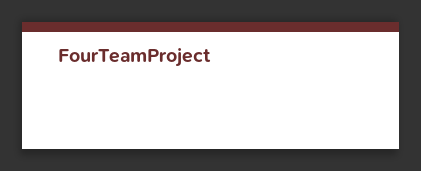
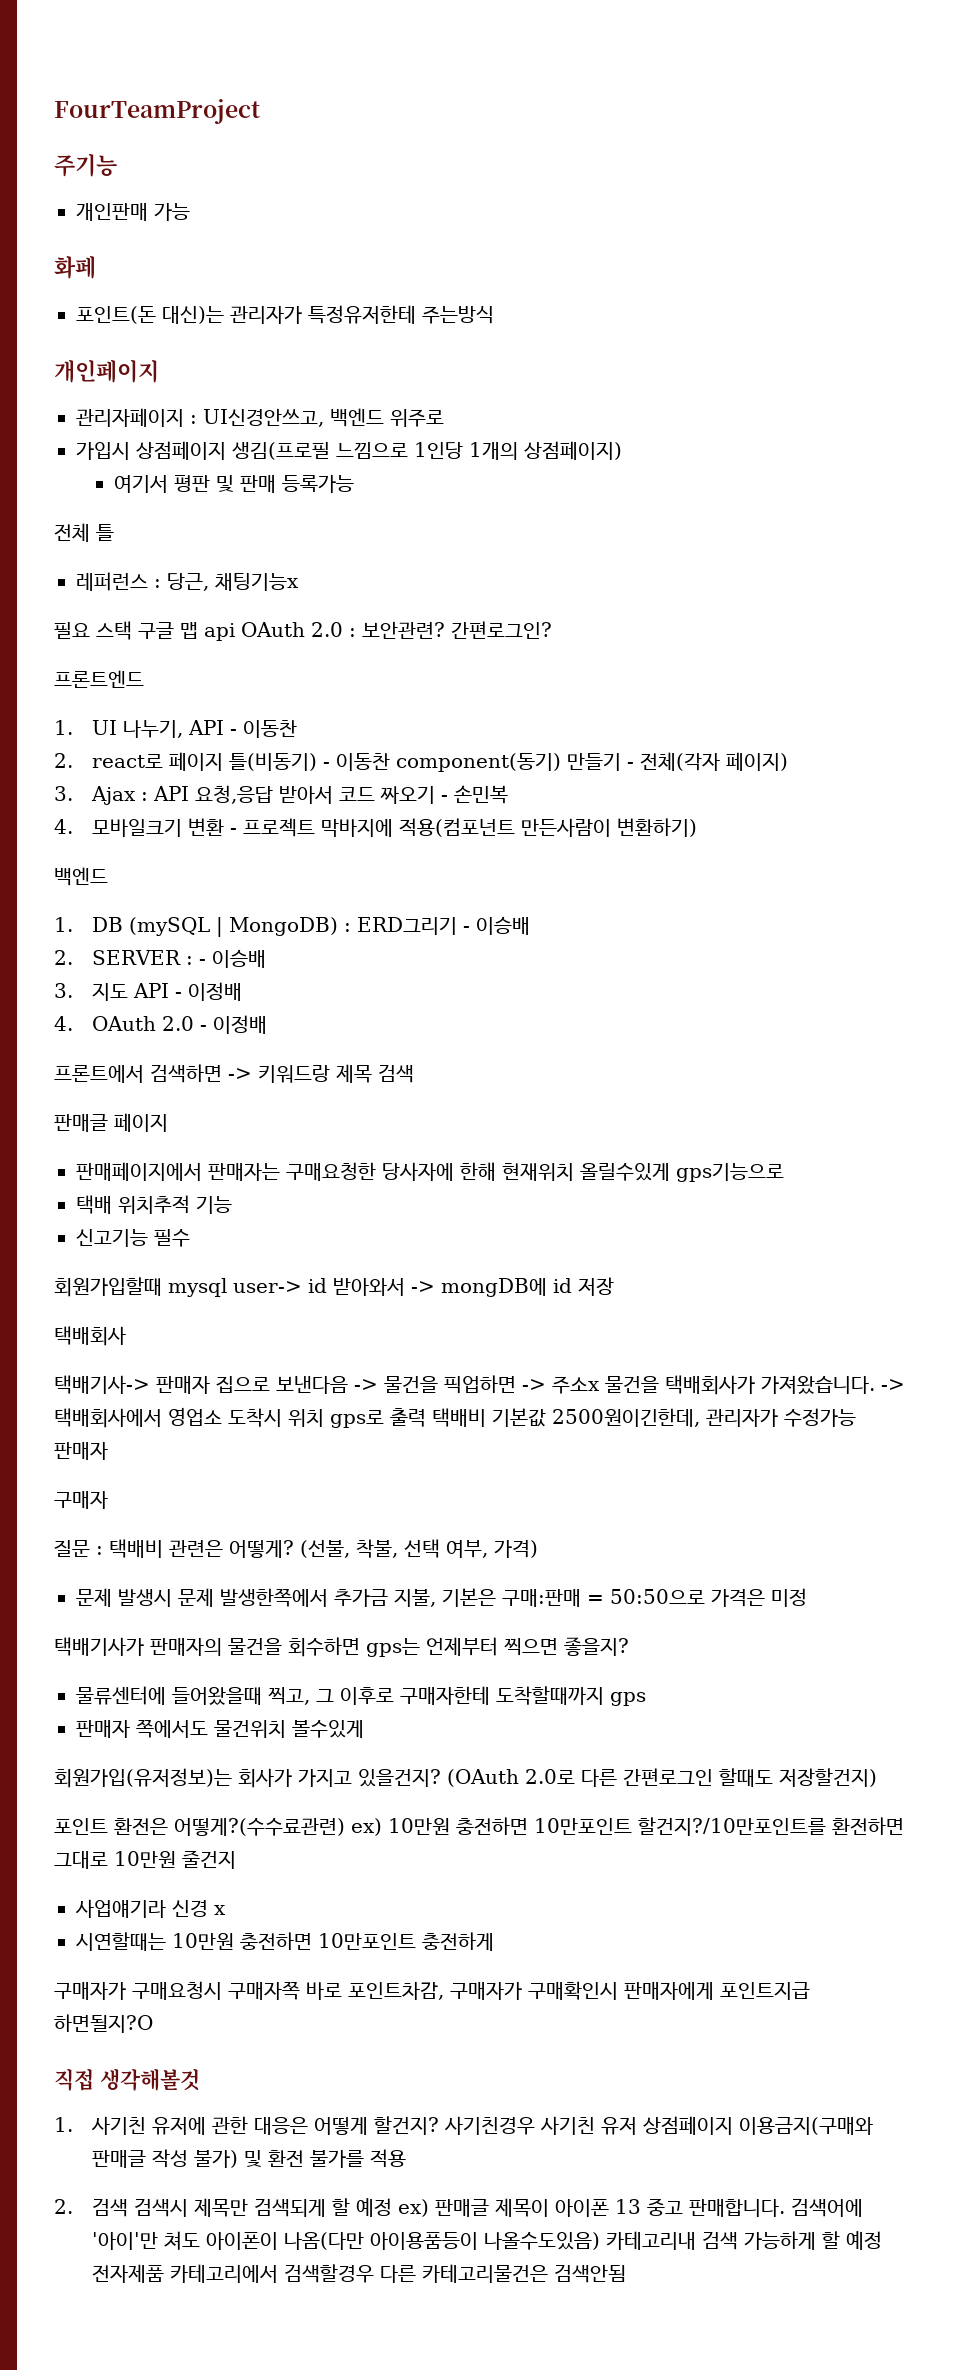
+ 주기능
+ 개인판매 가능
+ 화페
+ 포인트(돈 대신)는 관리자가 특정유저한테 주는방식
+ 개인페이지
+ 관리자페이지 : UI신경안쓰고, 백엔드 위주로
+ 가입시 상점페이지 생김(프로필 느낌으로 1인당 1개의 상점페이지)
+ 여기서 평판 및 판매 등록가능
+ 전체 틀
+ 레퍼런스 : 당근, 채팅기능x
+ 필요 스택 구글 맵 api OAuth 2.0 : 보안관련? 간편로그인?
+ 프론트엔드
+ 1. UI 나누기, API - 이동찬
+ 2. react로 페이지 틀(비동기) - 이동찬 component(동기) 만들기 - 전체(각자 페이지)
+ 3. Ajax : API 요청,응답 받아서 코드 짜오기 - 손민복
+ 4. 모바일크기 변환 - 프로젝트 막바지에 적용(컴포넌트 만든사람이 변환하기)
+ 백엔드
+ 1. DB (mySQL | MongoDB) : ERD그리기 - 이승배
+ 2. SERVER : - 이승배
+ 3. 지도 API - 이정배
+ 4. OAuth 2.0 - 이정배
+ 프론트에서 검색하면 -> 키워드랑 제목 검색
+ 판매글 페이지
+ 판매페이지에서 판매자는 구매요청한 당사자에 한해 현재위치 올릴수있게 gps기능으로
+ 택배 위치추적 기능
+ 신고기능 필수
+ 회원가입할때 mysql user-> id 받아와서 -> mongDB에 id 저장
+ 택배회사
+ 택배기사-> 판매자 집으로 보낸다음 -> 물건을 픽업하면 -> 주소x 물건을 택배회사가 가져왔습니다. -> 택배회사에서 영업소 도착시 위치 gps로 출력 택배비 기본값 2500원이긴한데, 관리자가 수정가능 판매자
+ 구매자
+ 질문 : 택배비 관련은 어떻게? (선불, 착불, 선택 여부, 가격)
+ 문제 발생시 문제 발생한쪽에서 추가금 지불, 기본은 구매:판매 = 50:50으로 가격은 미정
+ 택배기사가 판매자의 물건을 회수하면 gps는 언제부터 찍으면 좋을지?
+ 물류센터에 들어왔을때 찍고, 그 이후로 구매자한테 도착할때까지 gps
+ 판매자 쪽에서도 물건위치 볼수있게
+ 회원가입(유저정보)는 회사가 가지고 있을건지? (OAuth 2.0로 다른 간편로그인 할때도 저장할건지)
+ 포인트 환전은 어떻게?(수수료관련) ex) 10만원 충전하면 10만포인트 할건지?/10만포인트를 환전하면 그대로 10만원 줄건지
+ 사업얘기라 신경 x
+ 시연할때는 10만원 충전하면 10만포인트 충전하게
+ 구매자가 구매요청시 구매자쪽 바로 포인트차감, 구매자가 구매확인시 판매자에게 포인트지급 하면될지?O
+ 직접 생각해볼것
+ 1. 사기친 유저에 관한 대응은 어떻게 할건지? 사기친경우 사기친 유저 상점페이지 이용금지(구매와 판매글 작성 불가) 및 환전 불가를 적용
+ 2. 검색 검색시 제목만 검색되게 할 예정 ex) 판매글 제목이 아이폰 13 중고 판매합니다. 검색어에 '아이'만 쳐도 아이폰이 나옴(다만 아이용품등이 나올수도있음) 카테고리내 검색 가능하게 할 예정 전자제품 카테고리에서 검색할경우 다른 카테고리물건은 검색안됨

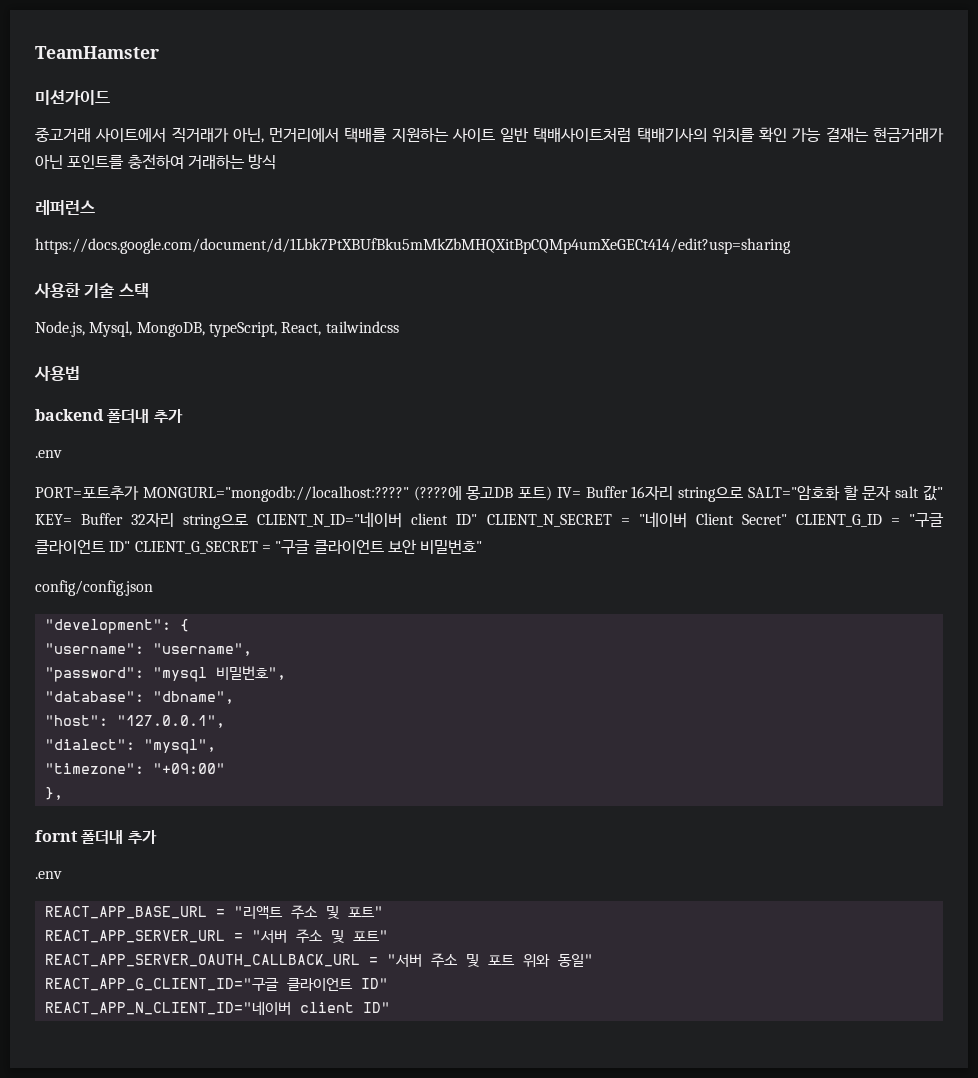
- FourTeamProject
- 주기능
- 개인판매 가능
- 화페
- 포인트(돈 대신)는 관리자가 특정유저한테 주는방식
- 개인페이지
- 관리자페이지 : UI신경안쓰고, 백엔드 위주로
- 가입시 상점페이지 생김(프로필 느낌으로 1인당 1개의 상점페이지)
- 여기서 평판 및 판매 등록가능
- 전체 틀
- 레퍼런스 : 당근, 채팅기능x
- 필요 스택 구글 맵 api OAuth 2.0 : 보안관련? 간편로그인?
- 프론트엔드
- 1. UI 나누기, API - 이동찬
- 2. react로 페이지 틀(비동기) - 이동찬 component(동기) 만들기 - 전체(각자 페이지)
- 3. Ajax : API 요청,응답 받아서 코드 짜오기 - 손민복
- 4. 모바일크기 변환 - 프로젝트 막바지에 적용(컴포넌트 만든사람이 변환하기)
- 백엔드
- 1. DB (mySQL | MongoDB) : ERD그리기 - 이승배
- 2. SERVER : - 이승배
- 3. 지도 API - 이정배
- 4. OAuth 2.0 - 이정배
- 프론트에서 검색하면 -> 키워드랑 제목 검색
- 판매글 페이지
- 판매페이지에서 판매자는 구매요청한 당사자에 한해 현재위치 올릴수있게 gps기능으로
- 택배 위치추적 기능
- 신고기능 필수
- 회원가입할때 mysql user-> id 받아와서 -> mongDB에 id 저장
- 택배회사
- 택배기사-> 판매자 집으로 보낸다음 -> 물건을 픽업하면 -> 주소x 물건을 택배회사가 가져왔습니다. -> 택배회사에서 영업소 도착시 위치 gps로 출력 택배비 기본값 2500원이긴한데, 관리자가 수정가능 판매자
- 구매자
- 질문 : 택배비 관련은 어떻게? (선불, 착불, 선택 여부, 가격)
- 문제 발생시 문제 발생한쪽에서 추가금 지불, 기본은 구매:판매 = 50:50으로 가격은 미정
- 택배기사가 판매자의 물건을 회수하면 gps는 언제부터 찍으면 좋을지?
- 물류센터에 들어왔을때 찍고, 그 이후로 구매자한테 도착할때까지 gps
- 판매자 쪽에서도 물건위치 볼수있게
- 회원가입(유저정보)는 회사가 가지고 있을건지? (OAuth 2.0로 다른 간편로그인 할때도 저장할건지)
- 포인트 환전은 어떻게?(수수료관련) ex) 10만원 충전하면 10만포인트 할건지?/10만포인트를 환전하면 그대로 10만원 줄건지
- 사업얘기라 신경 x
- 시연할때는 10만원 충전하면 10만포인트 충전하게
- 구매자가 구매요청시 구매자쪽 바로 포인트차감, 구매자가 구매확인시 판매자에게 포인트지급 하면될지?O
- 직접 생각해볼것
- 1. 사기친 유저에 관한 대응은 어떻게 할건지? 사기친경우 사기친 유저 상점페이지 이용금지(구매와 판매글 작성 불가) 및 환전 불가를 적용
- 2. 검색 검색시 제목만 검색되게 할 예정 ex) 판매글 제목이 아이폰 13 중고 판매합니다. 검색어에 '아이'만 쳐도 아이폰이 나옴(다만 아이용품등이 나올수도있음) 카테고리내 검색 가능하게 할 예정 전자제품 카테고리에서 검색할경우 다른 카테고리물건은 검색안됨
+ TeamHamster
+ 미션가이드
+ 중고거래 사이트에서 직거래가 아닌, 먼거리에서 택배를 지원하는 사이트 일반 택배사이트처럼 택배기사의 위치를 확인 가능 결재는 현금거래가 아닌 포인트를 충전하여 거래하는 방식
+ 레퍼런스
+ https://docs.google.com/document/d/1Lbk7PtXBUfBku5mMkZbMHQXitBpCQMp4umXeGECt414/edit?usp=sharing
+ 사용한 기술 스택
+ Node.js, Mysql, MongoDB, typeScript, React, tailwindcss
+ 사용법
+ backend 폴더내 추가
+ .env
+ PORT=포트추가 MONGURL="mongodb://localhost:????" (????에 몽고DB 포트) IV= Buffer 16자리 string으로 SALT="암호화 할 문자 salt 값" KEY= Buffer 32자리 string으로 CLIENT_N_ID="네이버 client ID" CLIENT_N_SECRET = "네이버 Client Secret" CLIENT_G_ID = "구글 클라이언트 ID" CLIENT_G_SECRET = "구글 클라이언트 보안 비밀번호"
+ config/config.json
+ "development": {
+ "username": "username",
+ "password": "mysql 비밀번호",
+ "database": "dbname",
+ "host": "127.0.0.1",
+ "dialect": "mysql",
+ "timezone": "+09:00"
+ },
+ fornt 폴더내 추가
+ .env
+ REACT_APP_BASE_URL = "리액트 주소 및 포트"
+ REACT_APP_SERVER_URL = "서버 주소 및 포트"
+ REACT_APP_SERVER_OAUTH_CALLBACK_URL = "서버 주소 및 포트 위와 동일"
+ REACT_APP_G_CLIENT_ID="구글 클라이언트 ID"
+ REACT_APP_N_CLIENT_ID="네이버 client ID"

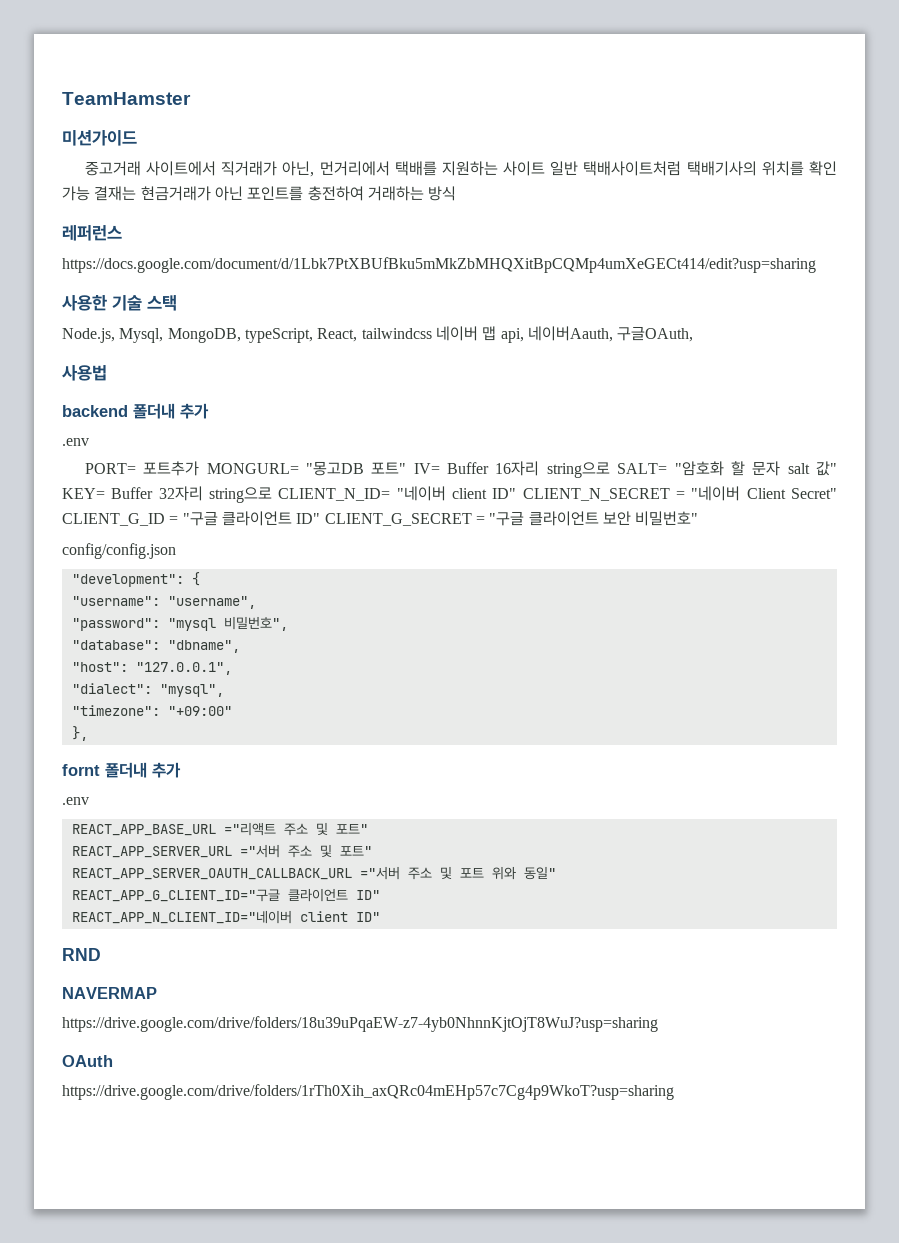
- Node.js, Mysql, MongoDB, typeScript, React, tailwindcss
+ Node.js, Mysql, MongoDB, typeScript, React, tailwindcss 네이버 맵 api, 네이버Aauth, 구글OAuth,
- PORT=포트추가 MONGURL="mongodb://localhost:????" (????에 몽고DB 포트) IV= Buffer 16자리 string으로 SALT="암호화 할 문자 salt 값" KEY= Buffer 32자리 string으로 CLIENT_N_ID="네이버 client ID" CLIENT_N_SECRET = "네이버 Client Secret" CLIENT_G_ID = "구글 클라이언트 ID" CLIENT_G_SECRET = "구글 클라이언트 보안 비밀번호"
+ PORT= 포트추가 MONGURL= "몽고DB 포트" IV= Buffer 16자리 string으로 SALT= "암호화 할 문자 salt 값" KEY= Buffer 32자리 string으로 CLIENT_N_ID= "네이버 client ID" CLIENT_N_SECRET = "네이버 Client Secret" CLIENT_G_ID = "구글 클라이언트 ID" CLIENT_G_SECRET = "구글 클라이언트 보안 비밀번호"
- REACT_APP_BASE_URL = "리액트 주소 및 포트"
+ REACT_APP_BASE_URL ="리액트 주소 및 포트"
- REACT_APP_SERVER_URL = "서버 주소 및 포트"
+ REACT_APP_SERVER_URL ="서버 주소 및 포트"
- REACT_APP_SERVER_OAUTH_CALLBACK_URL = "서버 주소 및 포트 위와 동일"
+ REACT_APP_SERVER_OAUTH_CALLBACK_URL ="서버 주소 및 포트 위와 동일"
+ RND
+ NAVERMAP
+ https://drive.google.com/drive/folders/18u39uPqaEW-z7-4yb0NhnnKjtOjT8WuJ?usp=sharing
+ OAuth
+ https://drive.google.com/drive/folders/1rTh0Xih_axQRc04mEHp57c7Cg4p9WkoT?usp=sharing

